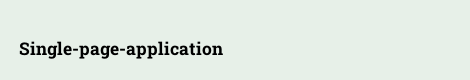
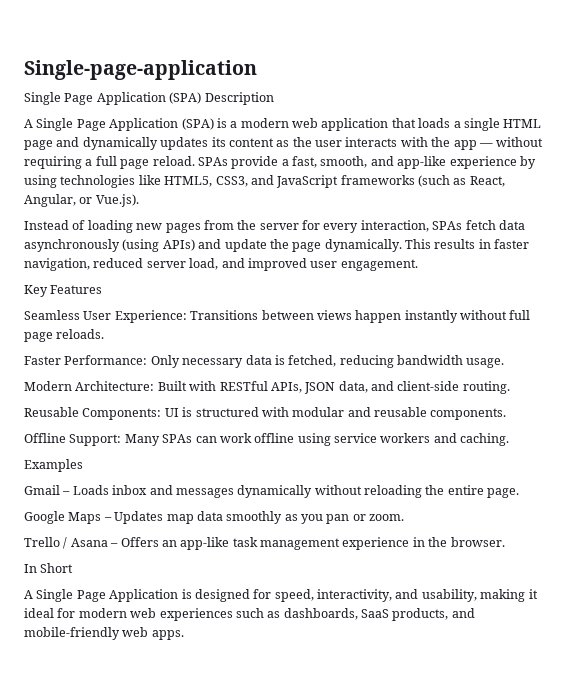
+ Single Page Application (SPA) Description
+ A Single Page Application (SPA) is a modern web application that loads a single HTML page and dynamically updates its content as the user interacts with the app — without requiring a full page reload. SPAs provide a fast, smooth, and app-like experience by using technologies like HTML5, CSS3, and JavaScript frameworks (such as React, Angular, or Vue.js).
+ Instead of loading new pages from the server for every interaction, SPAs fetch data asynchronously (using APIs) and update the page dynamically. This results in faster navigation, reduced server load, and improved user engagement.
+ Key Features
+ Seamless User Experience: Transitions between views happen instantly without full page reloads.
+ Faster Performance: Only necessary data is fetched, reducing bandwidth usage.
+ Modern Architecture: Built with RESTful APIs, JSON data, and client-side routing.
+ Reusable Components: UI is structured with modular and reusable components.
+ Offline Support: Many SPAs can work offline using service workers and caching.
+ Examples
+ Gmail – Loads inbox and messages dynamically without reloading the entire page.
+ Google Maps – Updates map data smoothly as you pan or zoom.
+ Trello / Asana – Offers an app-like task management experience in the browser.
+ In Short
+ A Single Page Application is designed for speed, interactivity, and usability, making it ideal for modern web experiences such as dashboards, SaaS products, and mobile-friendly web apps.

